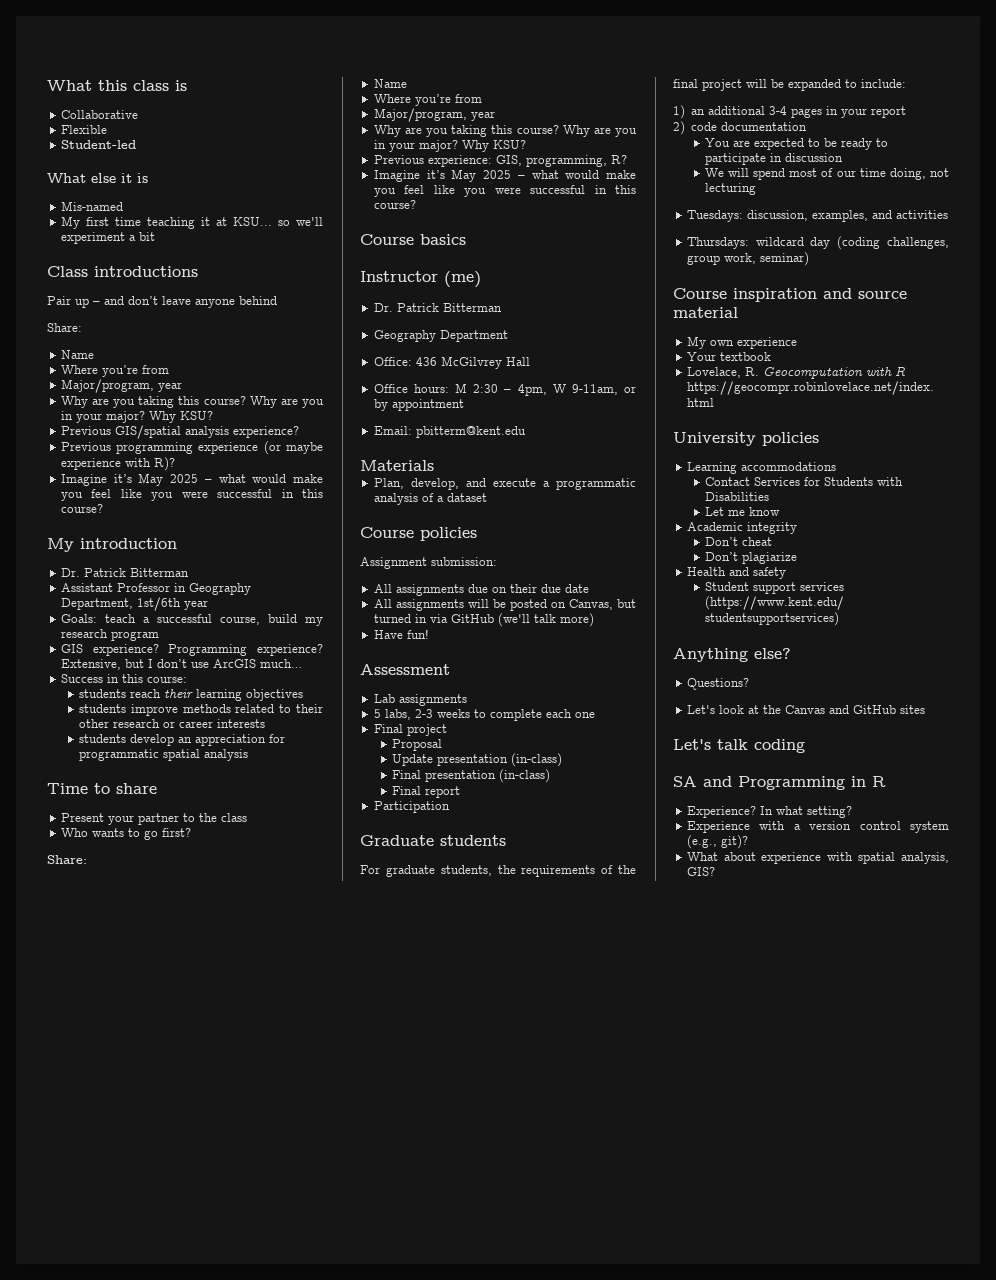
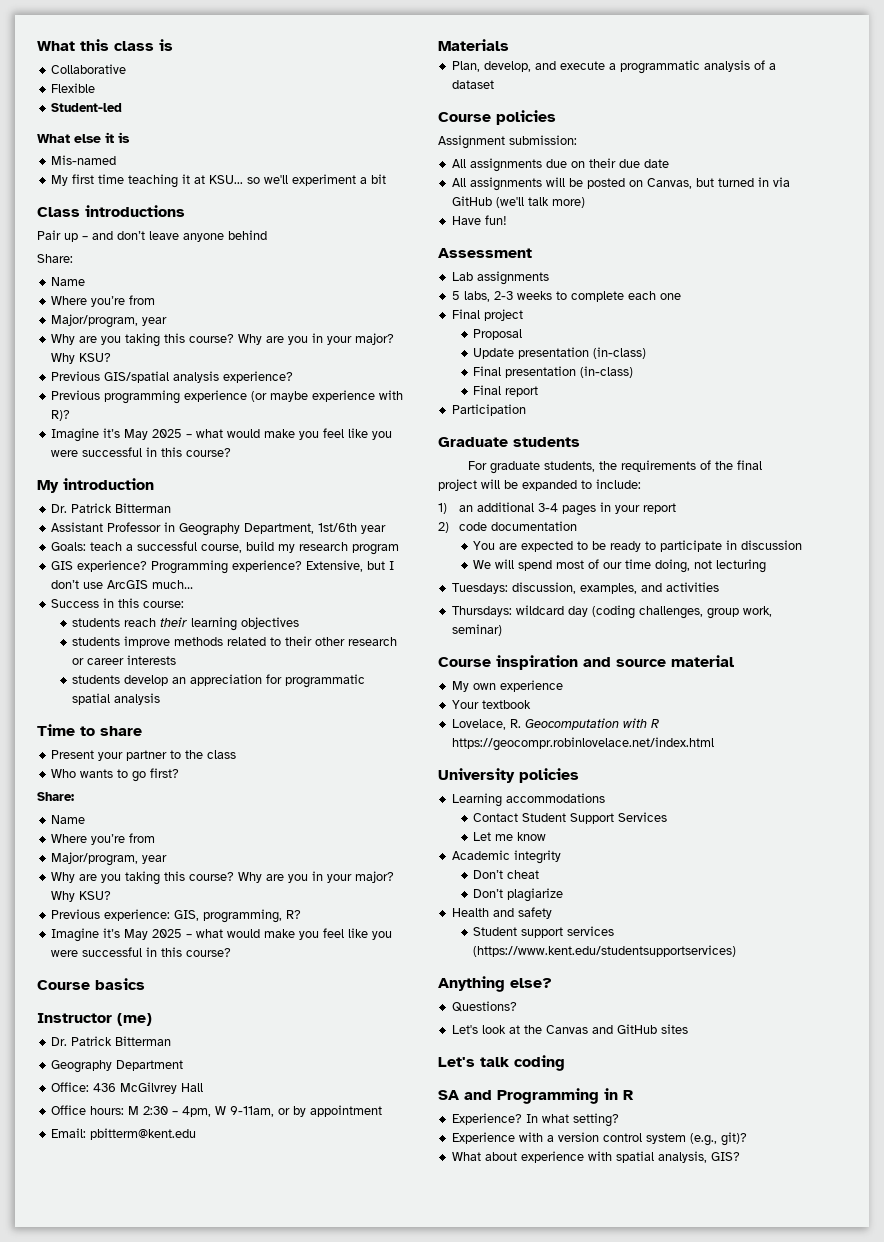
- Contact Services for Students with Disabilities
+ Contact Student Support Services

